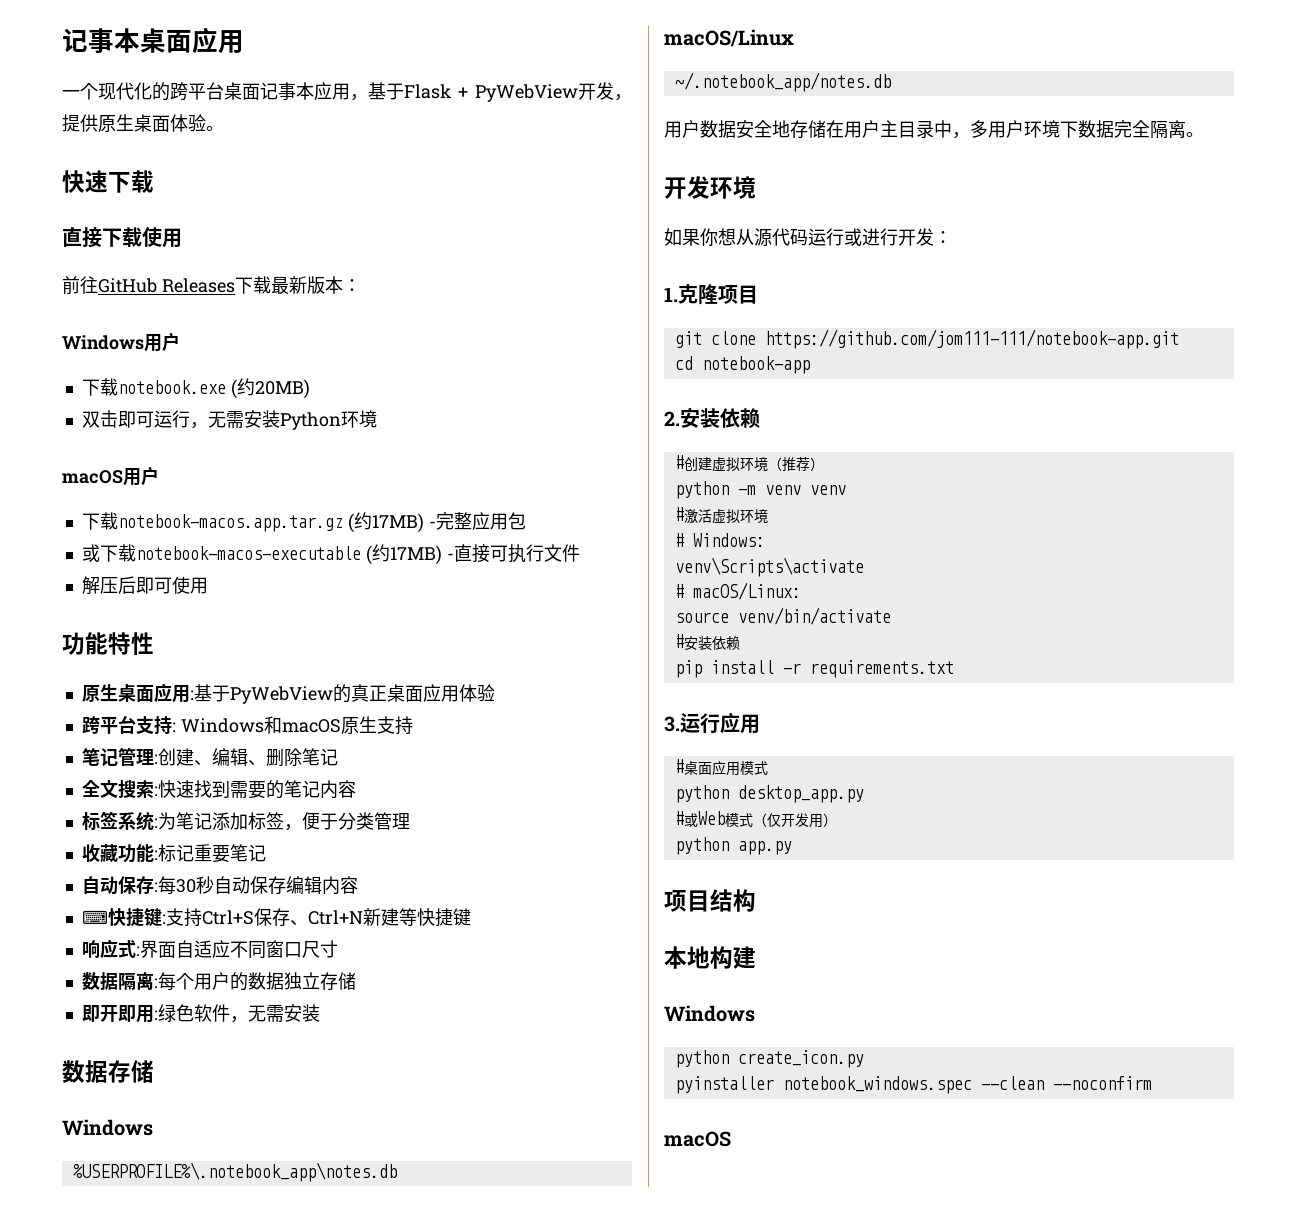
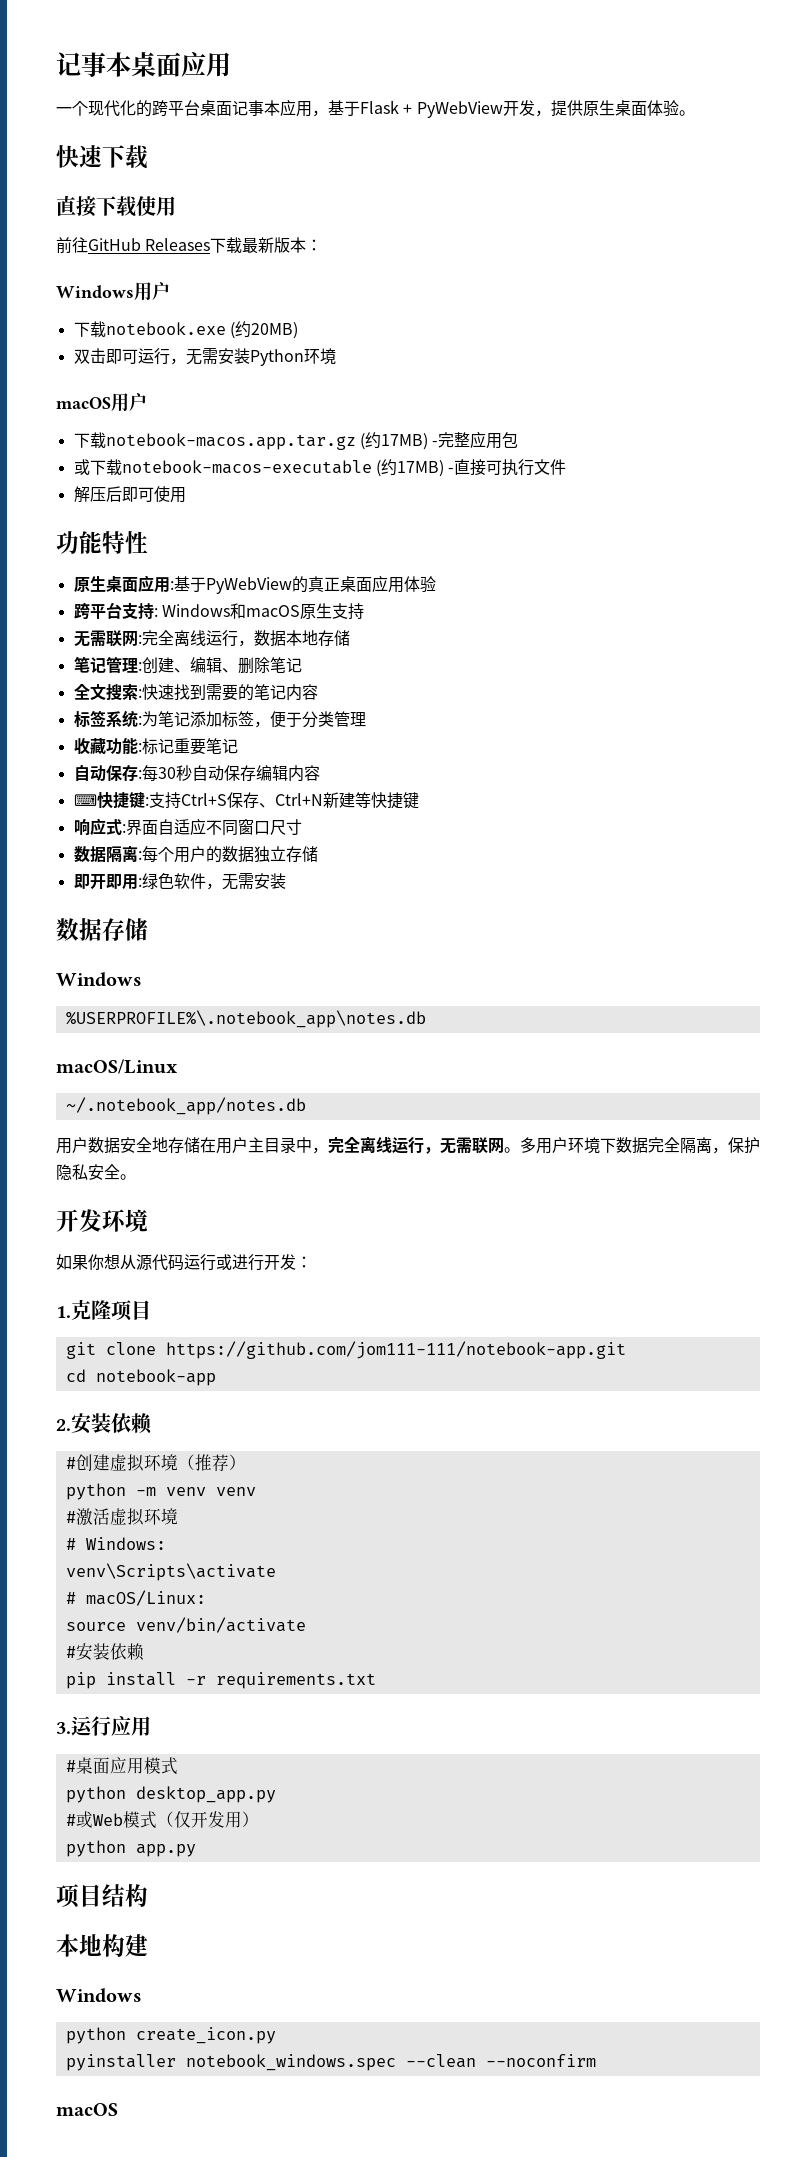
+ 无需联网:完全离线运行，数据本地存储
- 用户数据安全地存储在用户主目录中，多用户环境下数据完全隔离。
+ 用户数据安全地存储在用户主目录中，完全离线运行，无需联网。多用户环境下数据完全隔离，保护隐私安全。

